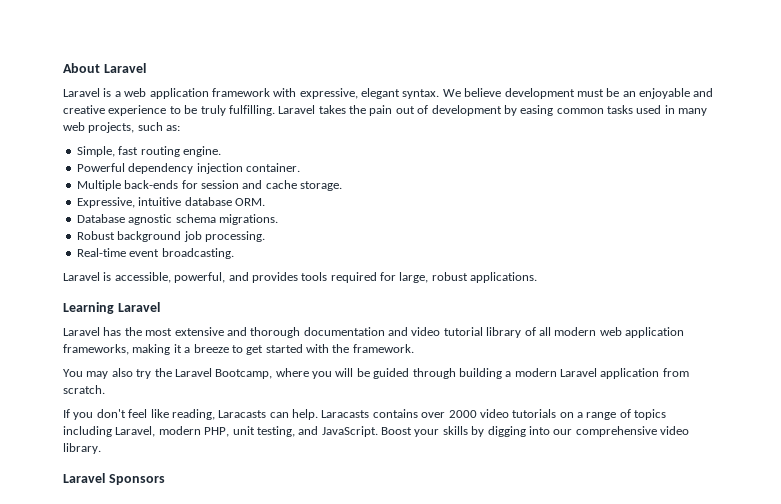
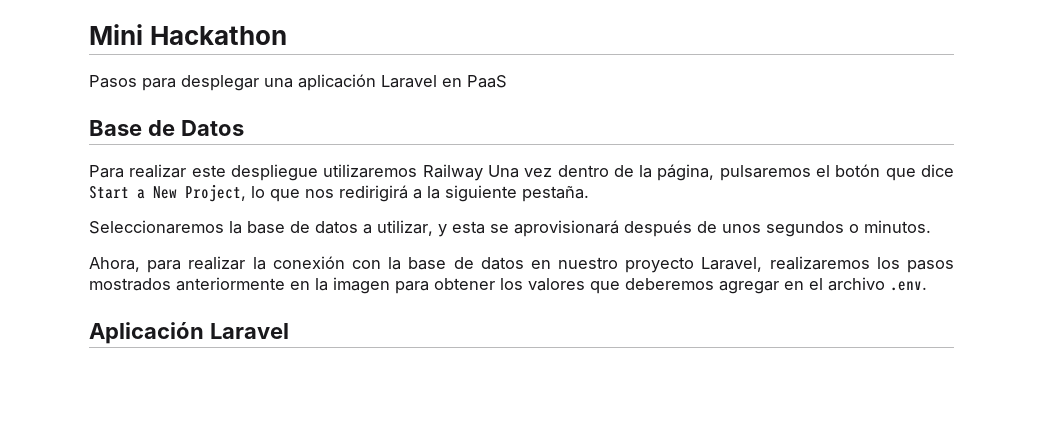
- About Laravel
- Laravel is a web application framework with expressive, elegant syntax. We believe development must be an enjoyable and creative experience to be truly fulfilling. Laravel takes the pain out of development by easing common tasks used in many web projects, such as:
- Simple, fast routing engine.
- Powerful dependency injection container.
- Multiple back-ends for session and cache storage.
- Expressive, intuitive database ORM.
- Database agnostic schema migrations.
- Robust background job processing.
- Real-time event broadcasting.
- Laravel is accessible, powerful, and provides tools required for large, robust applications.
- Learning Laravel
- Laravel has the most extensive and thorough documentation and video tutorial library of all modern web application frameworks, making it a breeze to get started with the framework.
- You may also try the Laravel Bootcamp, where you will be guided through building a modern Laravel application from scratch.
- If you don't feel like reading, Laracasts can help. Laracasts contains over 2000 video tutorials on a range of topics including Laravel, modern PHP, unit testing, and JavaScript. Boost your skills by digging into our comprehensive video library.
- Laravel Sponsors
+ Mini Hackathon
+ Pasos para desplegar una aplicación Laravel en PaaS
+ Base de Datos
+ Para realizar este despliegue utilizaremos Railway Una vez dentro de la página, pulsaremos el botón que dice Start a New Project, lo que nos redirigirá a la siguiente pestaña.
+ Seleccionaremos la base de datos a utilizar, y esta se aprovisionará después de unos segundos o minutos.
+ Ahora, para realizar la conexión con la base de datos en nuestro proyecto Laravel, realizaremos los pasos mostrados anteriormente en la imagen para obtener los valores que deberemos agregar en el archivo .env.
+ Aplicación Laravel

